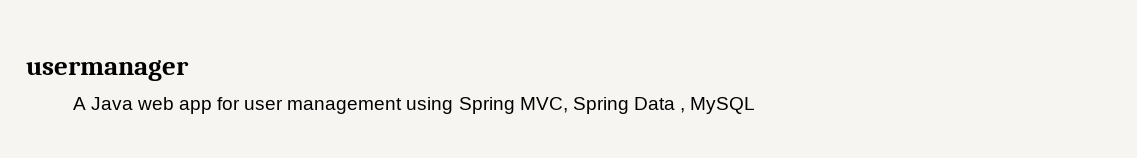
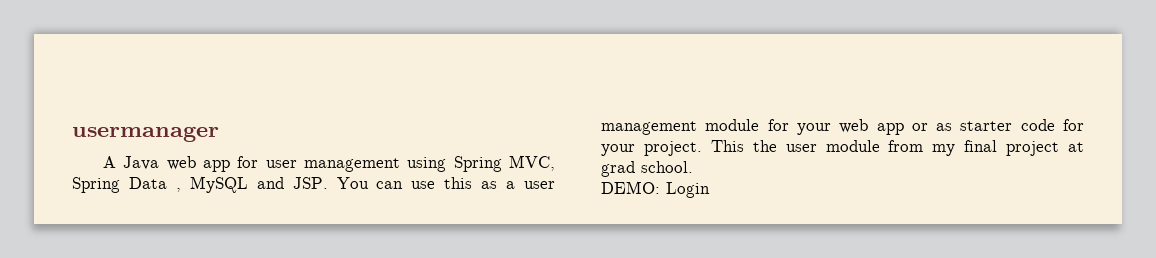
- A Java web app for user management using Spring MVC, Spring Data , MySQL
+ A Java web app for user management using Spring MVC, Spring Data , MySQL and JSP. You can use this as a user management module for your web app or as starter code for your project. This the user module from my final project at grad school.
+ DEMO: Login

